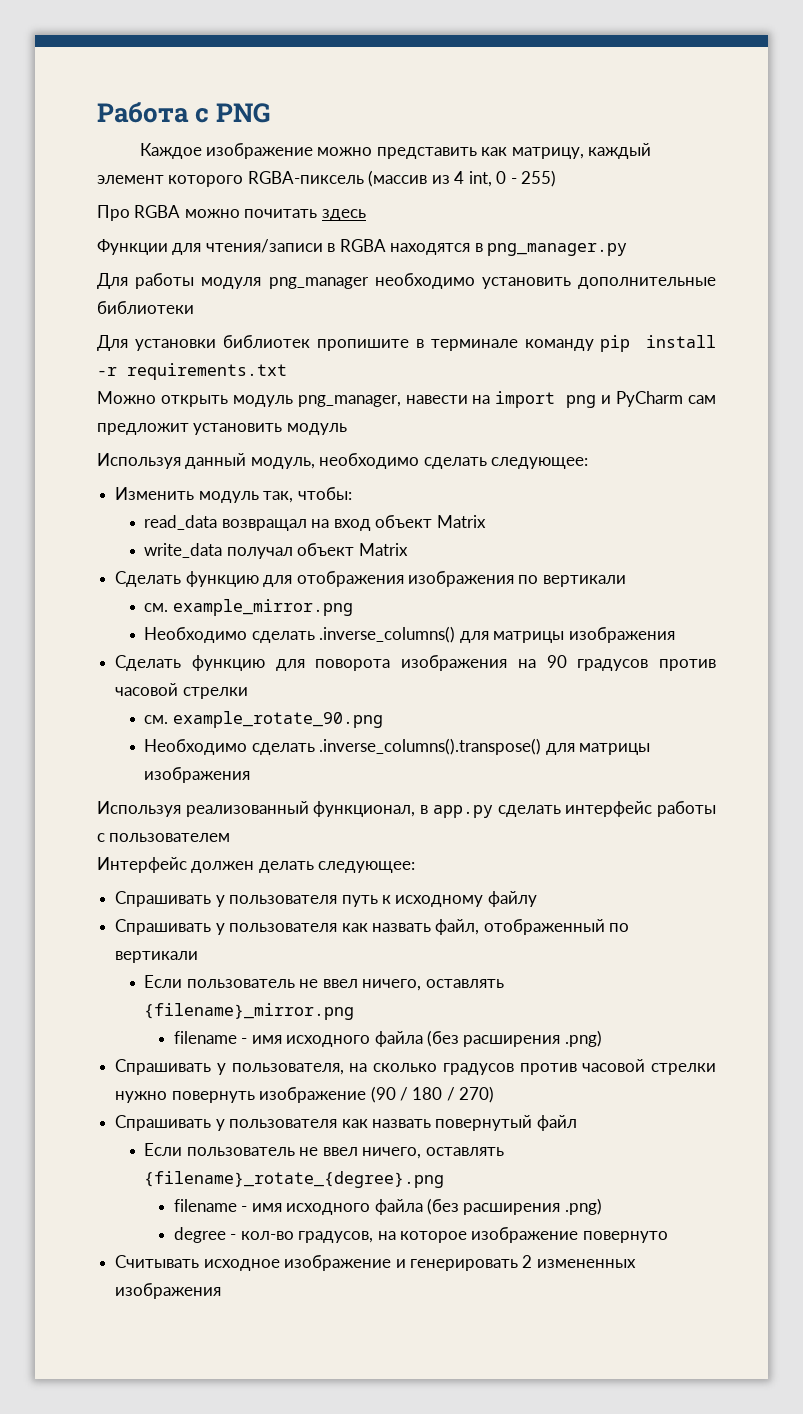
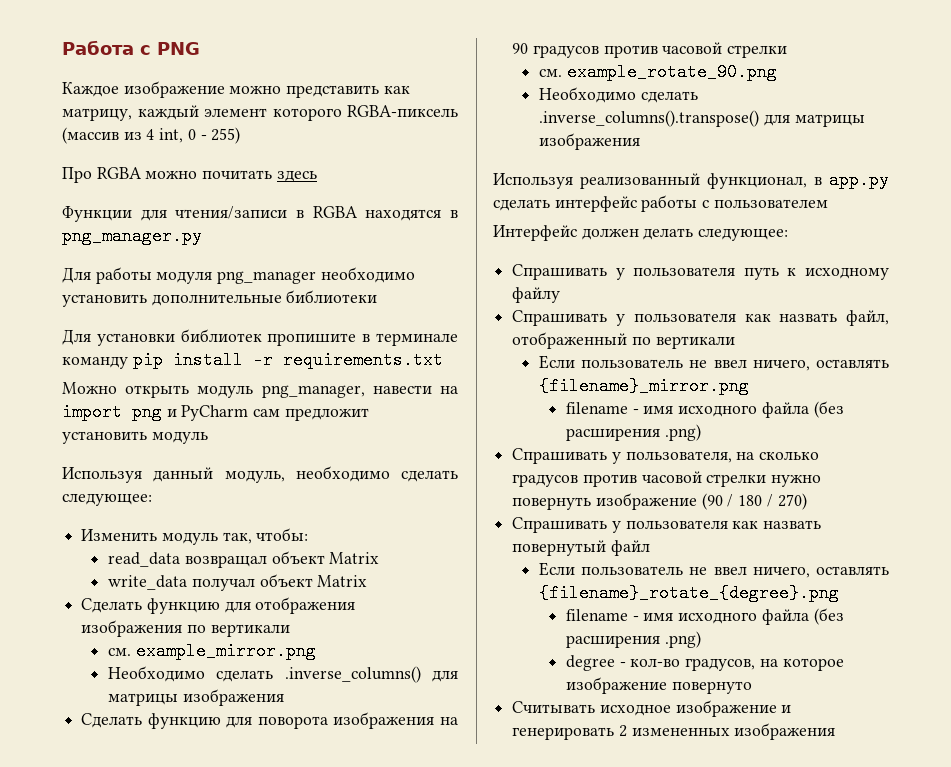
- read_data возвращал на вход объект Matrix
+ read_data возвращал объект Matrix

